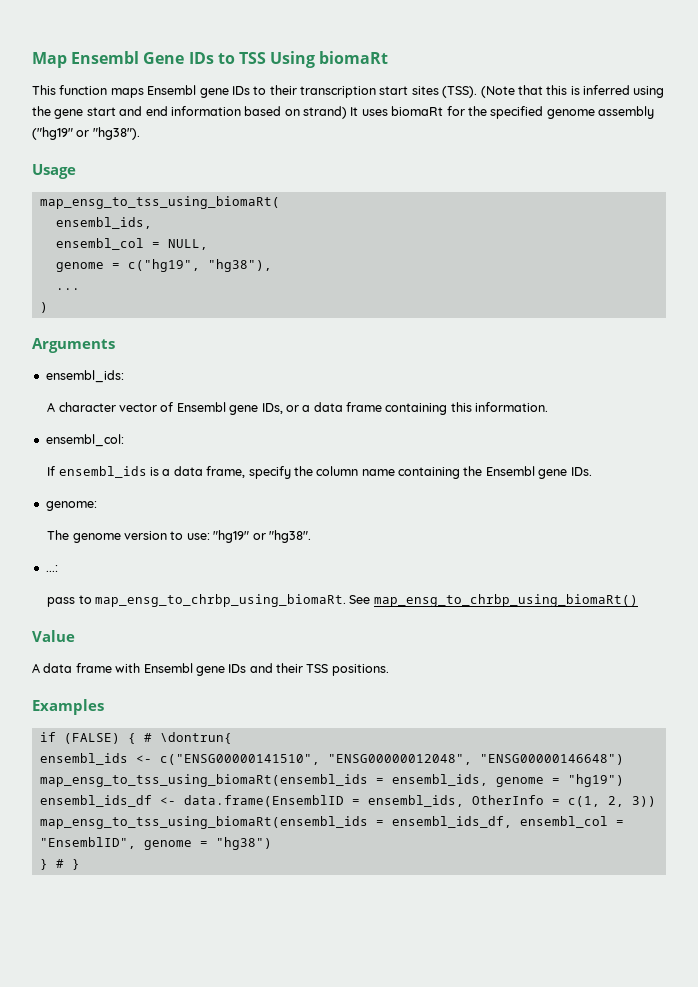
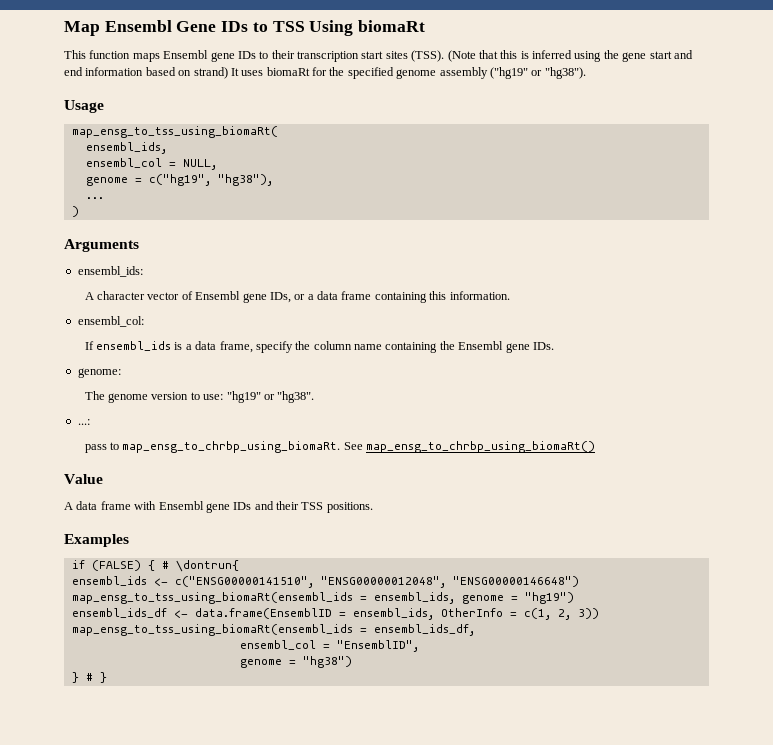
- map_ensg_to_tss_using_biomaRt(ensembl_ids = ensembl_ids_df, ensembl_col = "EnsemblID", genome = "hg38")
+ map_ensg_to_tss_using_biomaRt(ensembl_ids = ensembl_ids_df,
+ ensembl_col = "EnsemblID",
+ genome = "hg38")

